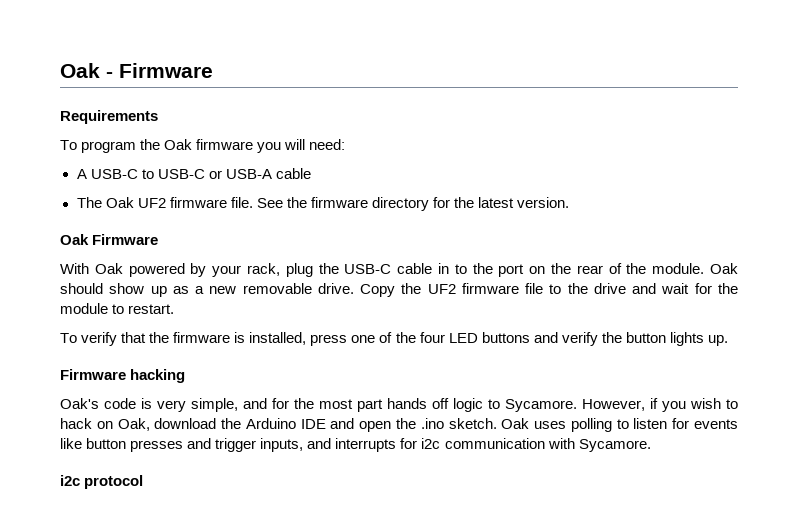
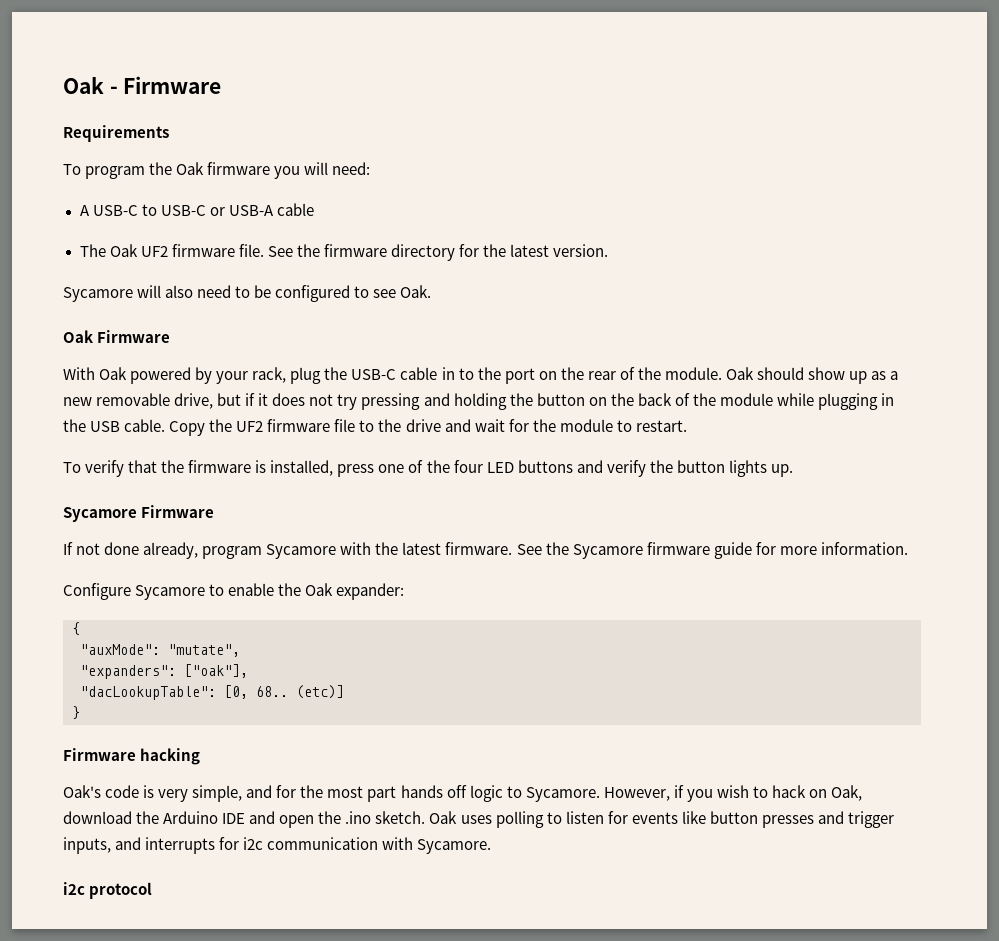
+ Sycamore will also need to be configured to see Oak.
- Oak should show up as a new removable drive.
+ Oak should show up as a new removable drive, but if it does not try pressing and holding the button on the back of the module while plugging in the USB cable.
+ Sycamore Firmware
+ If not done already, program Sycamore with the latest firmware. See the Sycamore firmware guide for more information.
+ Configure Sycamore to enable the Oak expander:
+ {
+ "auxMode": "mutate",
+ "expanders": ["oak"],
+ "dacLookupTable": [0, 68.. (etc)]
+ }

